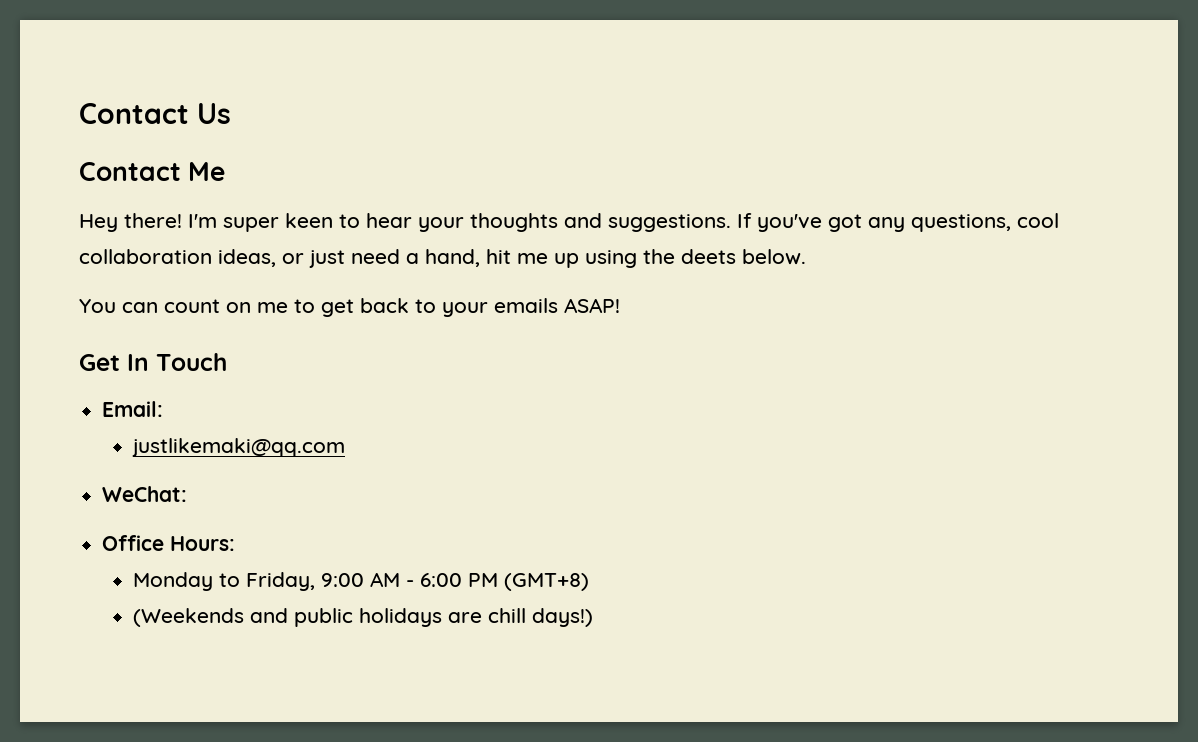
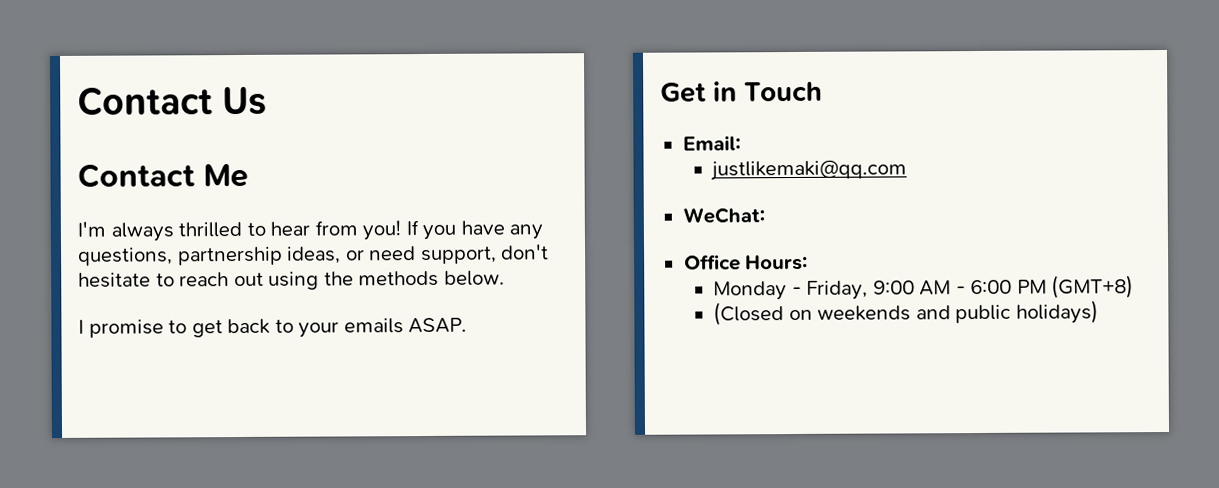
- Hey there! I'm super keen to hear your thoughts and suggestions. If you've got any questions, cool collaboration ideas, or just need a hand, hit me up using the deets below.
+ I'm always thrilled to hear from you! If you have any questions, partnership ideas, or need support, don't hesitate to reach out using the methods below.
- You can count on me to get back to your emails ASAP!
+ I promise to get back to your emails ASAP.
- Get In Touch
+ Get in Touch
- Monday to Friday, 9:00 AM - 6:00 PM (GMT+8)
+ Monday - Friday, 9:00 AM - 6:00 PM (GMT+8)
- (Weekends and public holidays are chill days!)
+ (Closed on weekends and public holidays)

